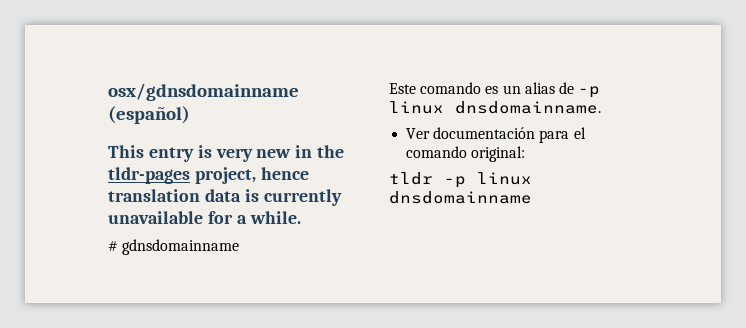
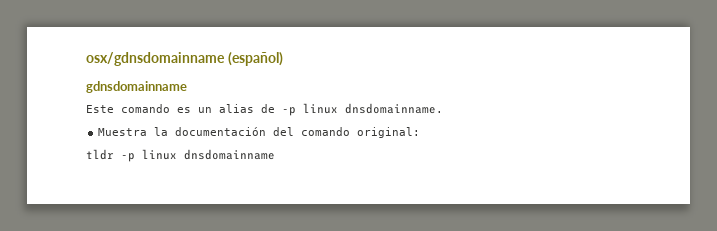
- This entry is very new in the tldr-pages project, hence translation data is currently unavailable for a while.
- # gdnsdomainname
+ gdnsdomainname
- Ver documentación para el comando original:
+ Muestra la documentación del comando original:

